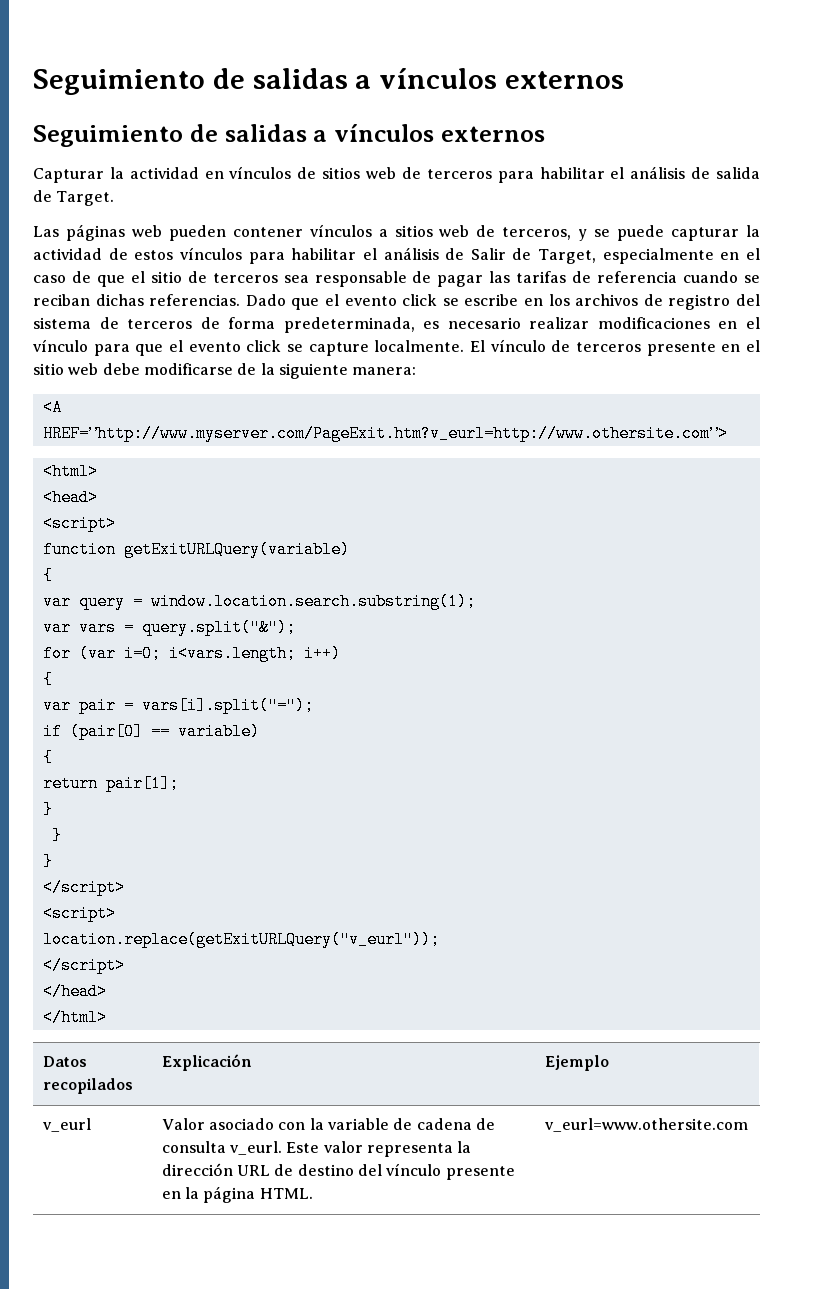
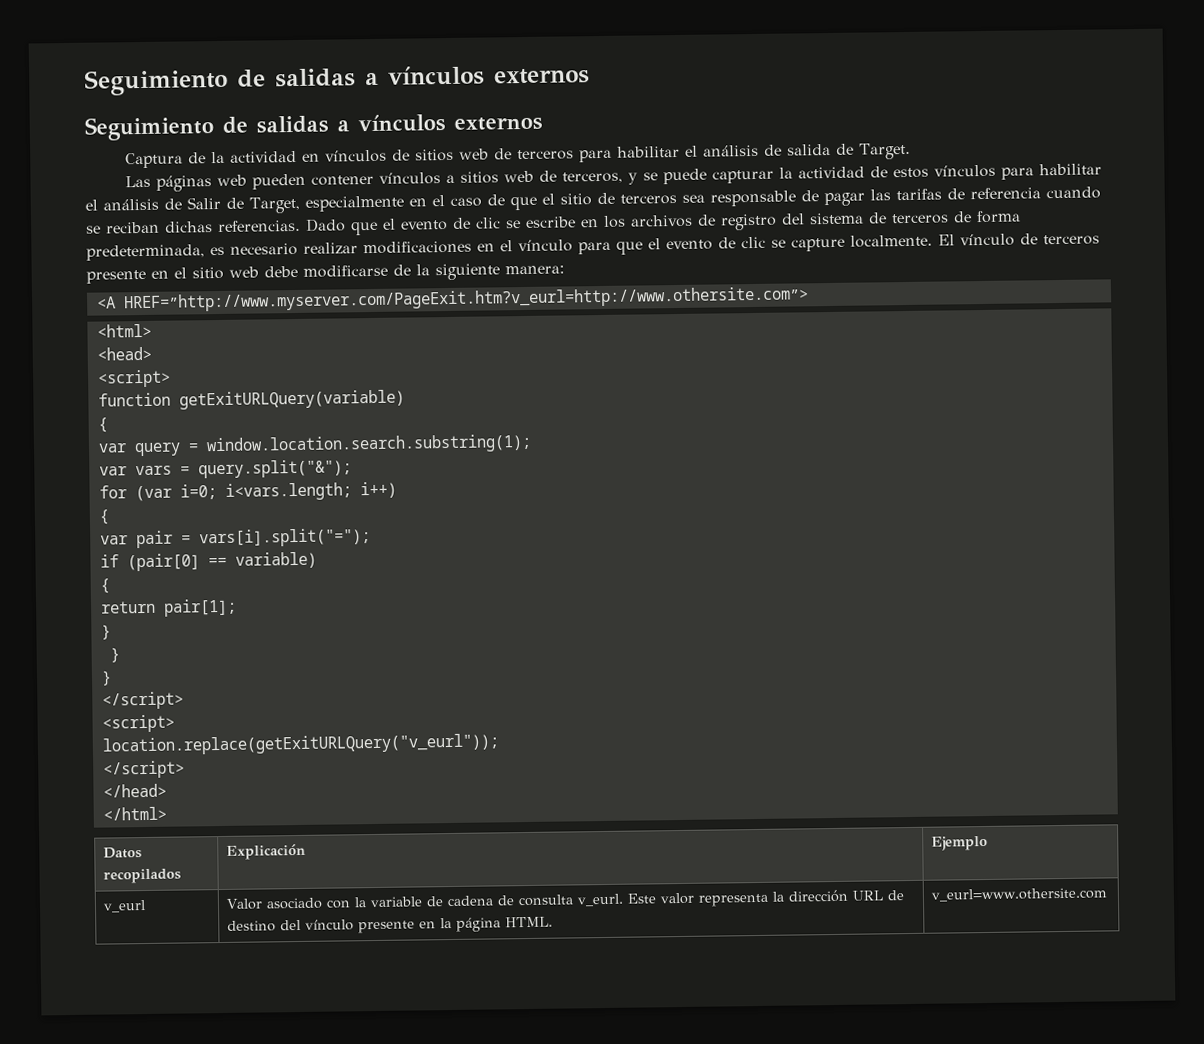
- Capturar la actividad en vínculos de sitios web de terceros para habilitar el análisis de salida de Target.
+ Captura de la actividad en vínculos de sitios web de terceros para habilitar el análisis de salida de Target.
- Dado que el evento click se escribe en los archivos de registro del sistema de terceros de forma predeterminada, es necesario realizar modificaciones en el vínculo para que el evento click se capture localmente.
+ Dado que el evento de clic se escribe en los archivos de registro del sistema de terceros de forma predeterminada, es necesario realizar modificaciones en el vínculo para que el evento de clic se capture localmente.

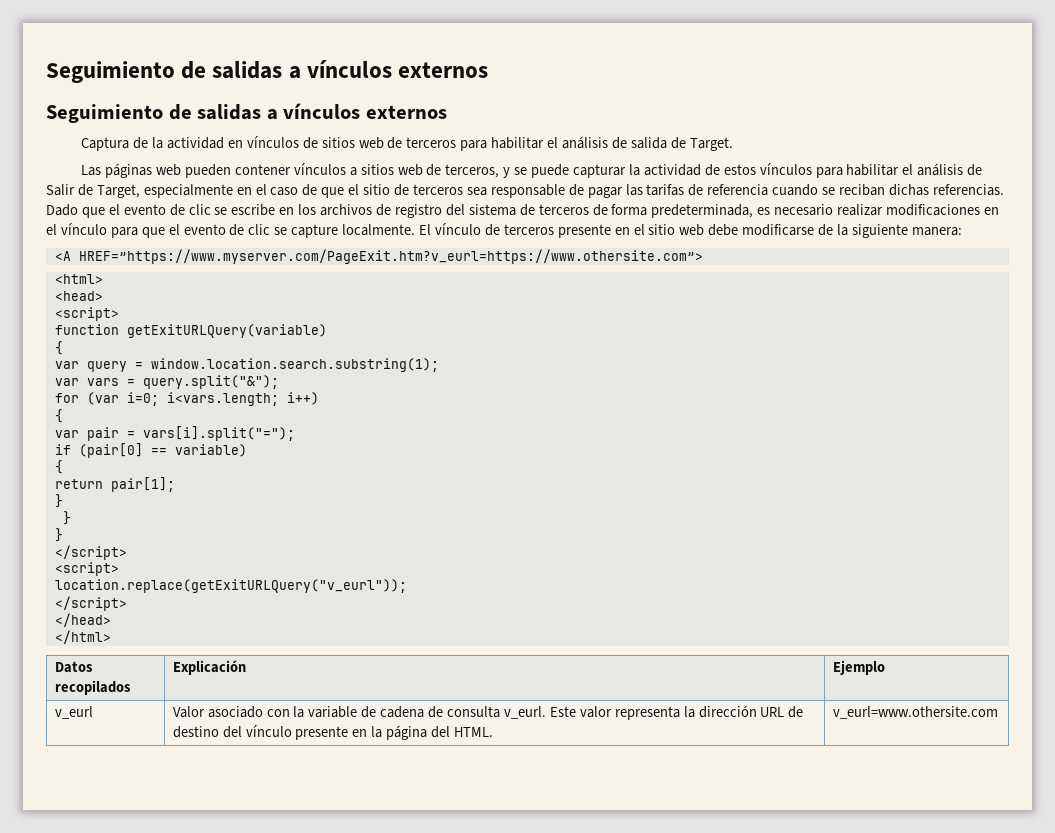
- <A HREF=”http://www.myserver.com/PageExit.htm?v_eurl=http://www.othersite.com”>
+ <A HREF=”https://www.myserver.com/PageExit.htm?v_eurl=https://www.othersite.com”>
- v_eurl | Valor asociado con la variable de cadena de consulta v_eurl. Este valor representa la dirección URL de destino del vínculo presente en la página HTML. | v_eurl=www.othersite.com
+ v_eurl | Valor asociado con la variable de cadena de consulta v_eurl. Este valor representa la dirección URL de destino del vínculo presente en la página del HTML. | v_eurl=www.othersite.com

